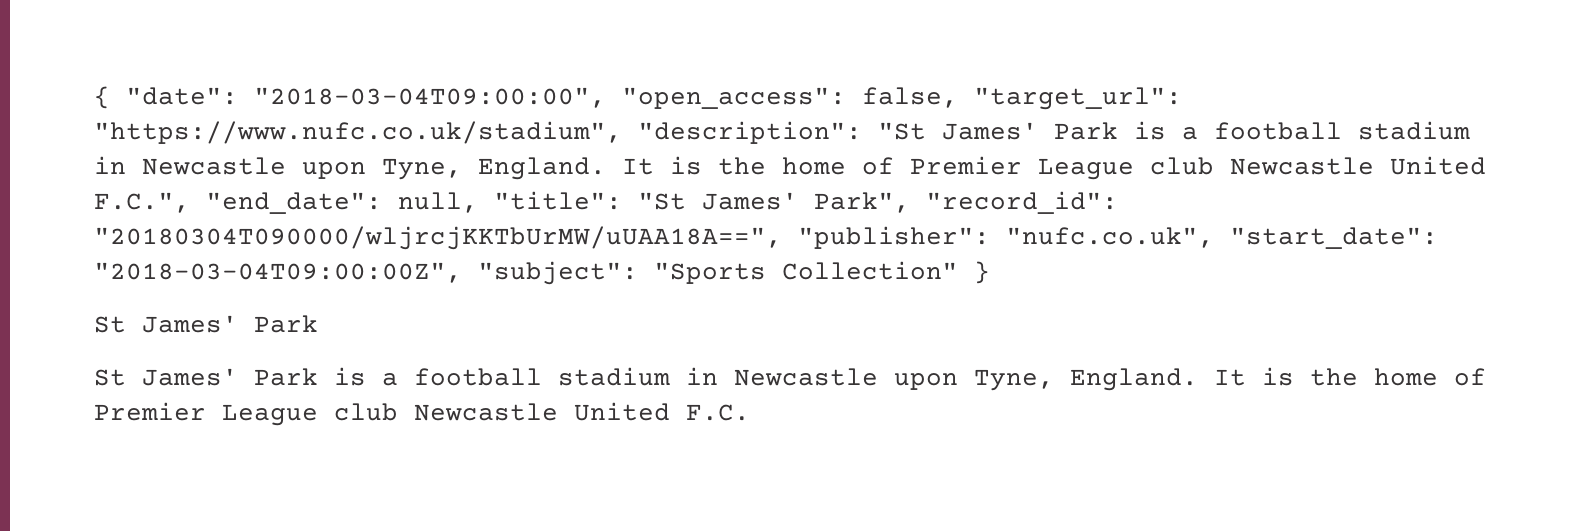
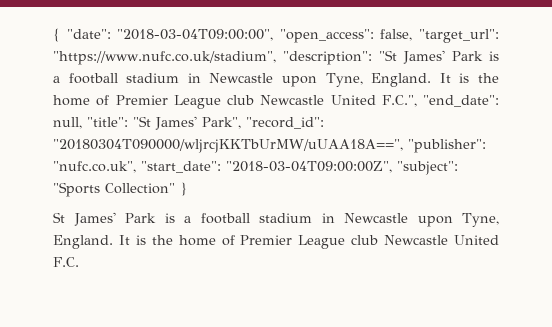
  It is the home of Premier League club Newcastle United F.C.", "end_date": null, "title": "St James' Park", "record_id": "20180304T090000/wljrcjKKTbUrMW/uUAA18A==", "publisher": "nufc.co.uk", "start_date": "2018-03-04T09:00:00Z", "subject": "Sports Collection" }
- St James' Park

